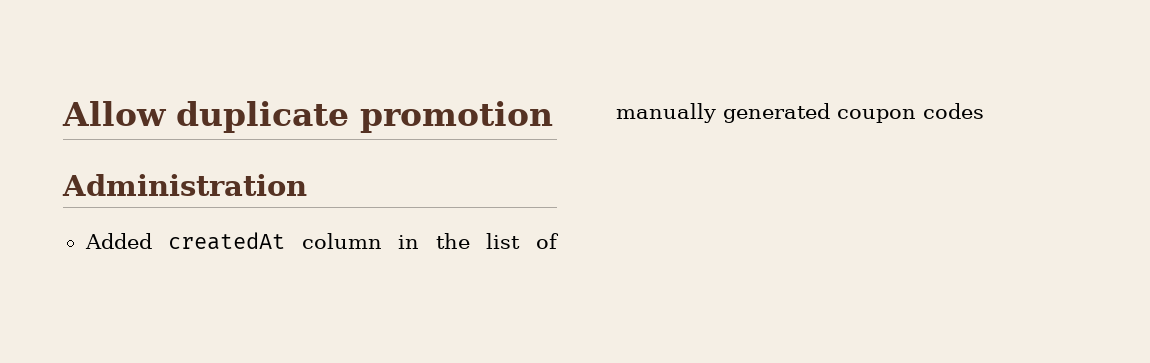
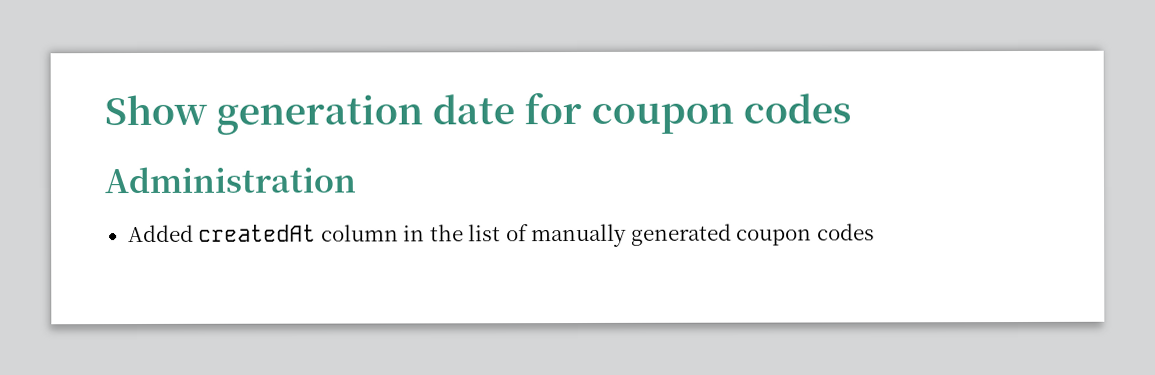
- Allow duplicate promotion
+ Show generation date for coupon codes

